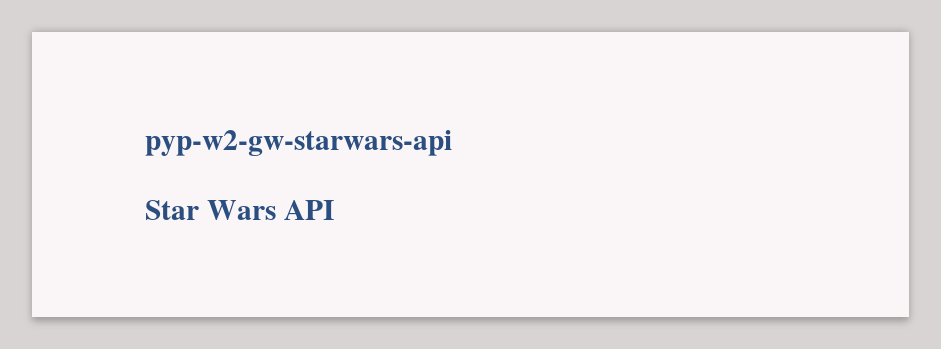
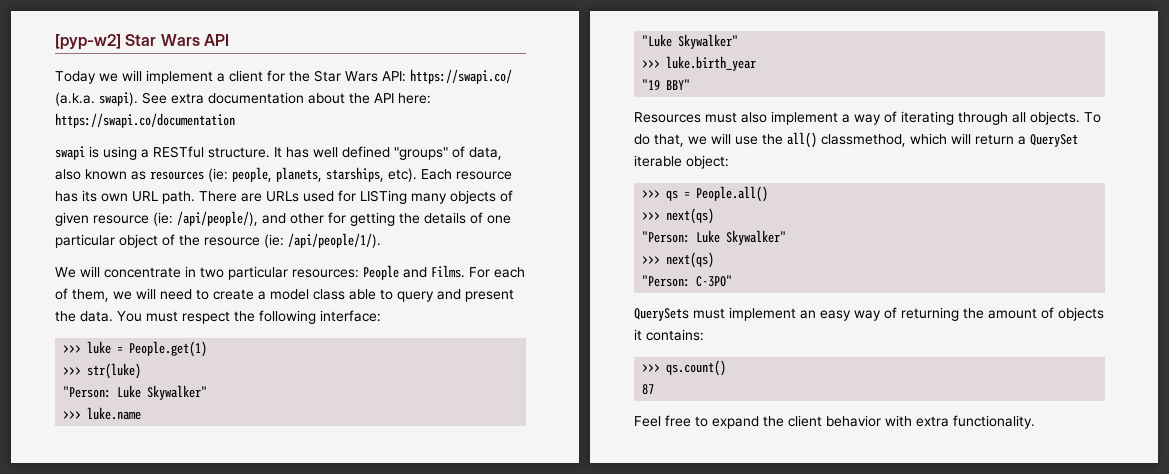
- pyp-w2-gw-starwars-api
- Star Wars API
+ [pyp-w2] Star Wars API
+ Today we will implement a client for the Star Wars API: https://swapi.co/ (a.k.a. swapi). See extra documentation about the API here: https://swapi.co/documentation
+ swapi is using a RESTful structure. It has well defined "groups" of data, also known as resources (ie: people, planets, starships, etc). Each resource has its own URL path. There are URLs used for LISTing many objects of given resource (ie: /api/people/), and other for getting the details of one particular object of the resource (ie: /api/people/1/).
+ We will concentrate in two particular resources: People and Films. For each of them, we will need to create a model class able to query and present the data. You must respect the following interface:
+ >>> luke = People.get(1)
+ >>> str(luke)
+ "Person: Luke Skywalker"
+ >>> luke.name
+ "Luke Skywalker"
+ >>> luke.birth_year
+ "19 BBY"
+ Resources must also implement a way of iterating through all objects. To do that, we will use the all() classmethod, which will return a QuerySet iterable object:
+ >>> qs = People.all()
+ >>> next(qs)
+ "Person: Luke Skywalker"
+ >>> next(qs)
+ "Person: C-3PO"
+ QuerySets must implement an easy way of returning the amount of objects it contains:
+ >>> qs.count()
+ 87
+ Feel free to expand the client behavior with extra functionality.

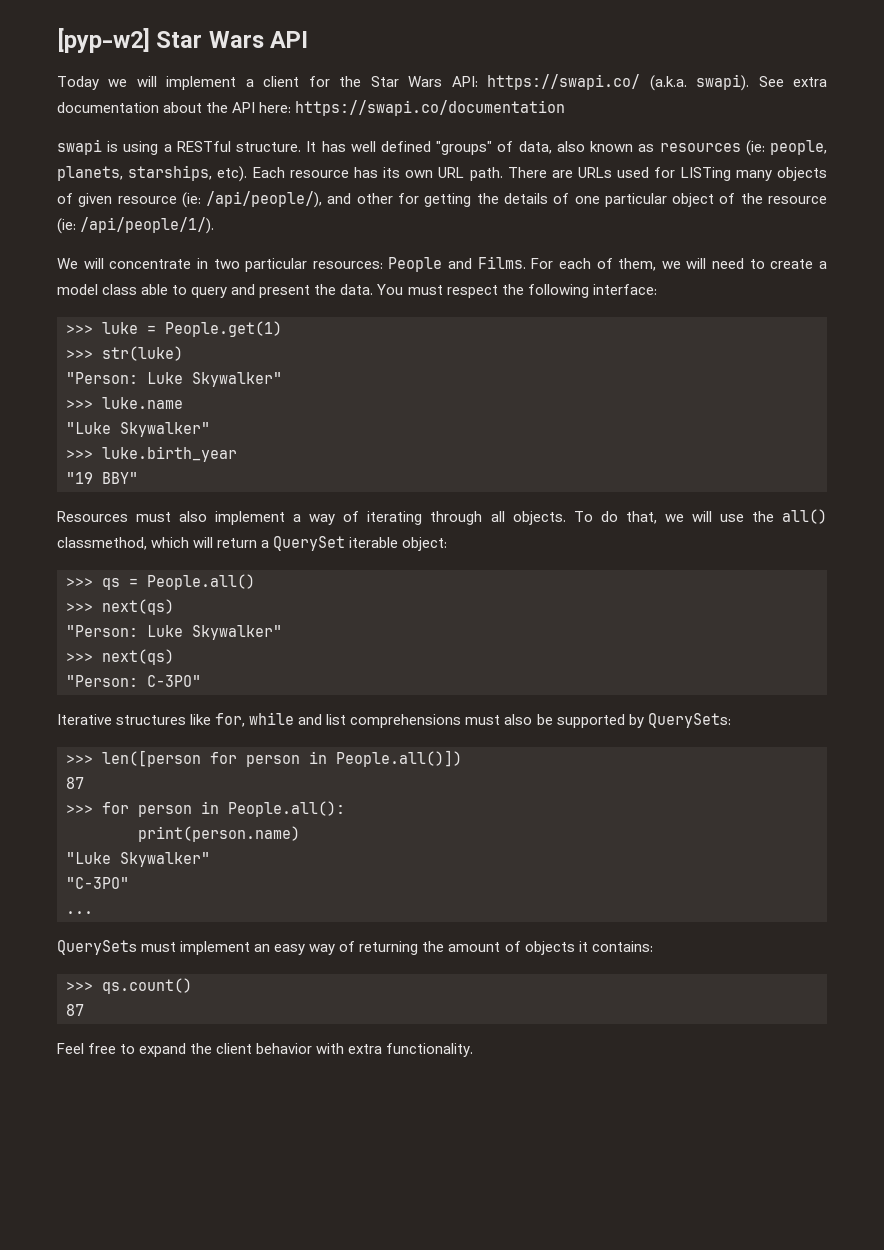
+ Iterative structures like for, while and list comprehensions must also be supported by QuerySets:
+ >>> len([person for person in People.all()])
+ 87
+ >>> for person in People.all():
+ print(person.name)
+ "Luke Skywalker"
+ "C-3PO"
+ ...

